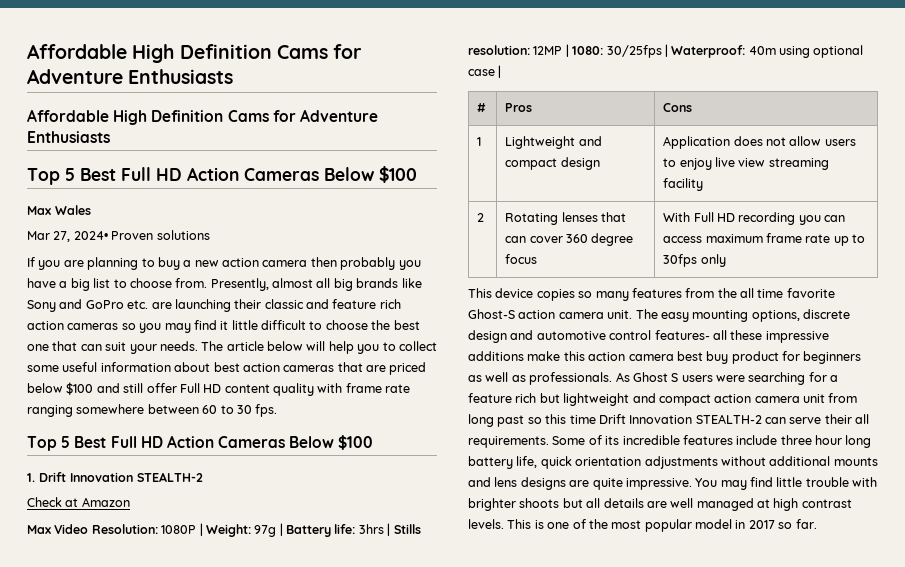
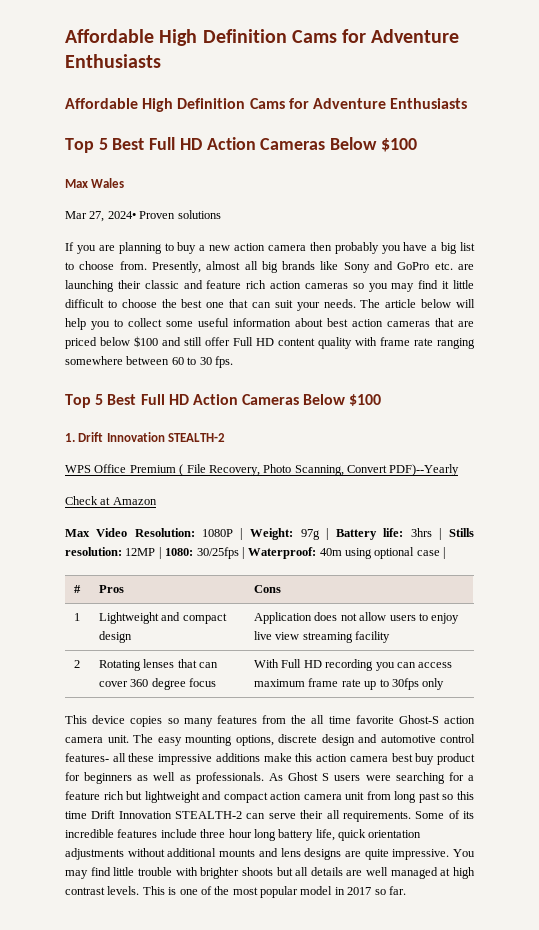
+ WPS Office Premium ( File Recovery, Photo Scanning, Convert PDF)--Yearly

